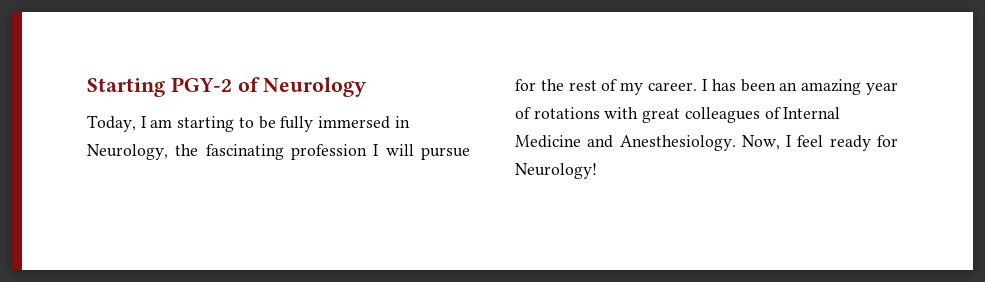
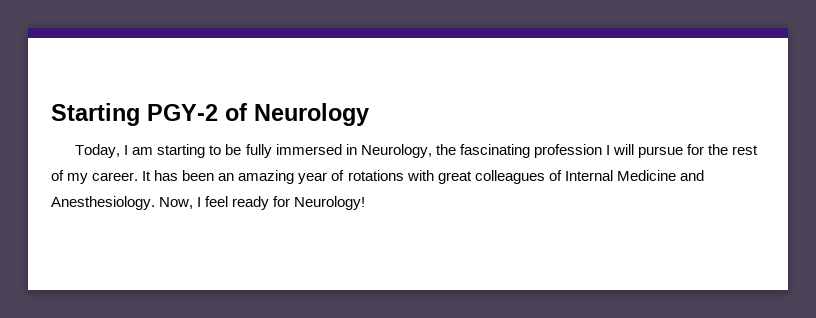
- I has been an amazing year of rotations with great colleagues of Internal Medicine and Anesthesiology.
+ It has been an amazing year of rotations with great colleagues of Internal Medicine and Anesthesiology.

